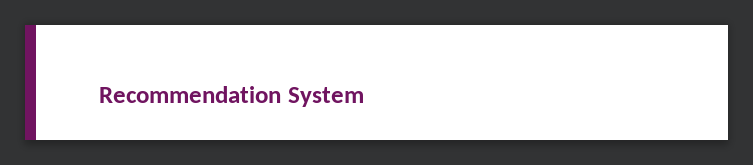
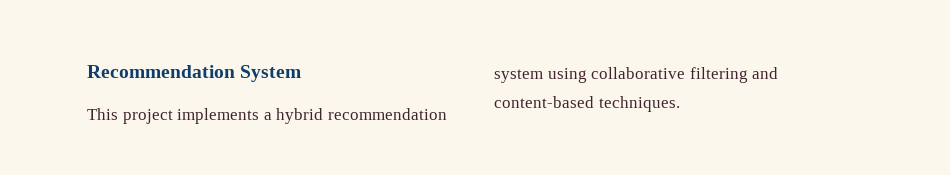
+ This project implements a hybrid recommendation system using collaborative filtering and content-based techniques.

